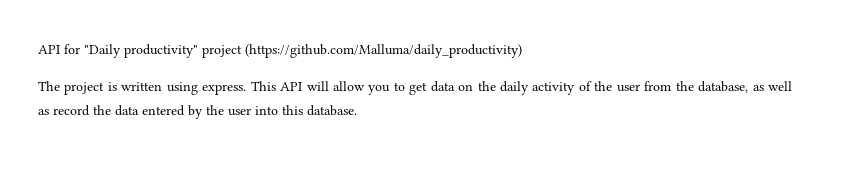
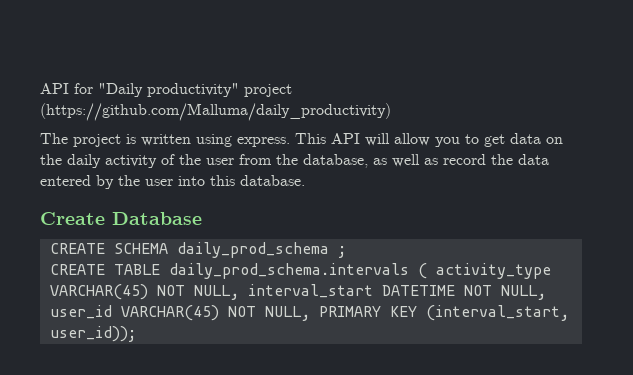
+ Create Database
+ CREATE SCHEMA daily_prod_schema ;
+ CREATE TABLE daily_prod_schema.intervals ( activity_type VARCHAR(45) NOT NULL, interval_start DATETIME NOT NULL, user_id VARCHAR(45) NOT NULL, PRIMARY KEY (interval_start, user_id));

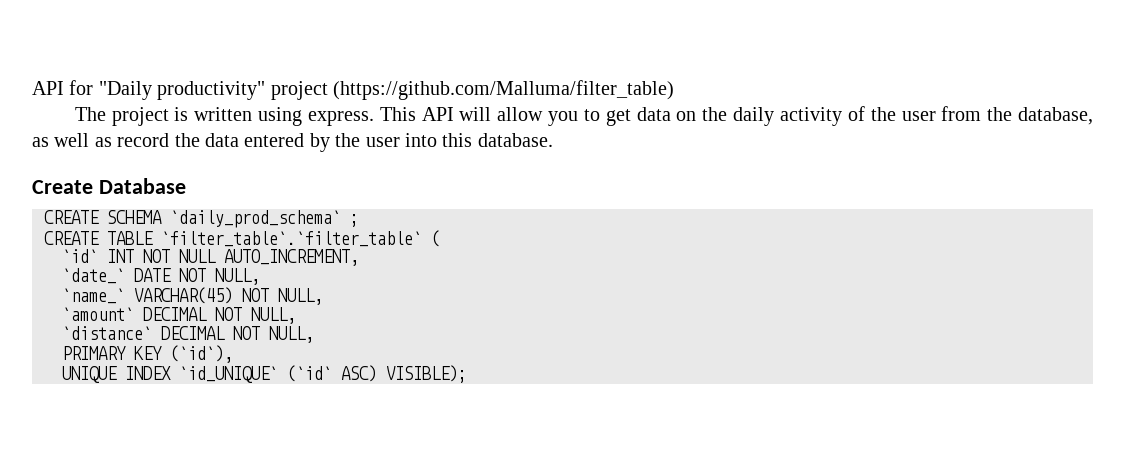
- API for "Daily productivity" project (https://github.com/Malluma/daily_productivity)
+ API for "Daily productivity" project (https://github.com/Malluma/filter_table)
- CREATE SCHEMA daily_prod_schema ;
+ CREATE SCHEMA `daily_prod_schema` ;
- CREATE TABLE daily_prod_schema.intervals ( activity_type VARCHAR(45) NOT NULL, interval_start DATETIME NOT NULL, user_id VARCHAR(45) NOT NULL, PRIMARY KEY (interval_start, user_id));
+ CREATE TABLE `filter_table`.`filter_table` (
+ `id` INT NOT NULL AUTO_INCREMENT,
+ `date_` DATE NOT NULL,
+ `name_` VARCHAR(45) NOT NULL,
+ `amount` DECIMAL NOT NULL,
+ `distance` DECIMAL NOT NULL,
+ PRIMARY KEY (`id`),
+ UNIQUE INDEX `id_UNIQUE` (`id` ASC) VISIBLE);

